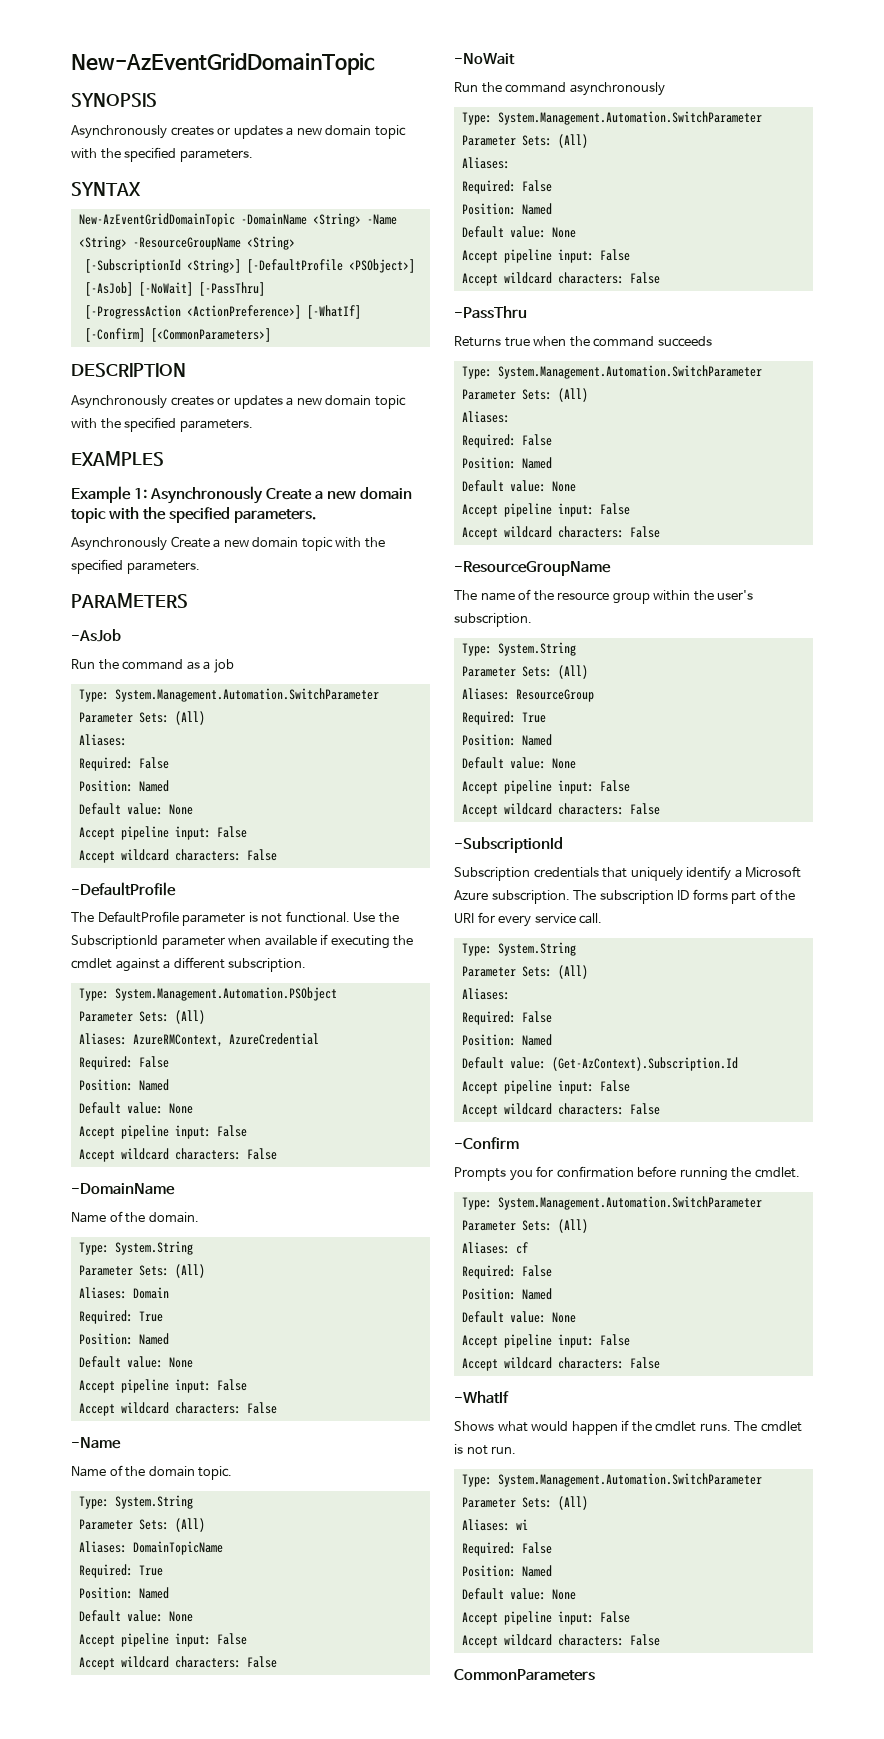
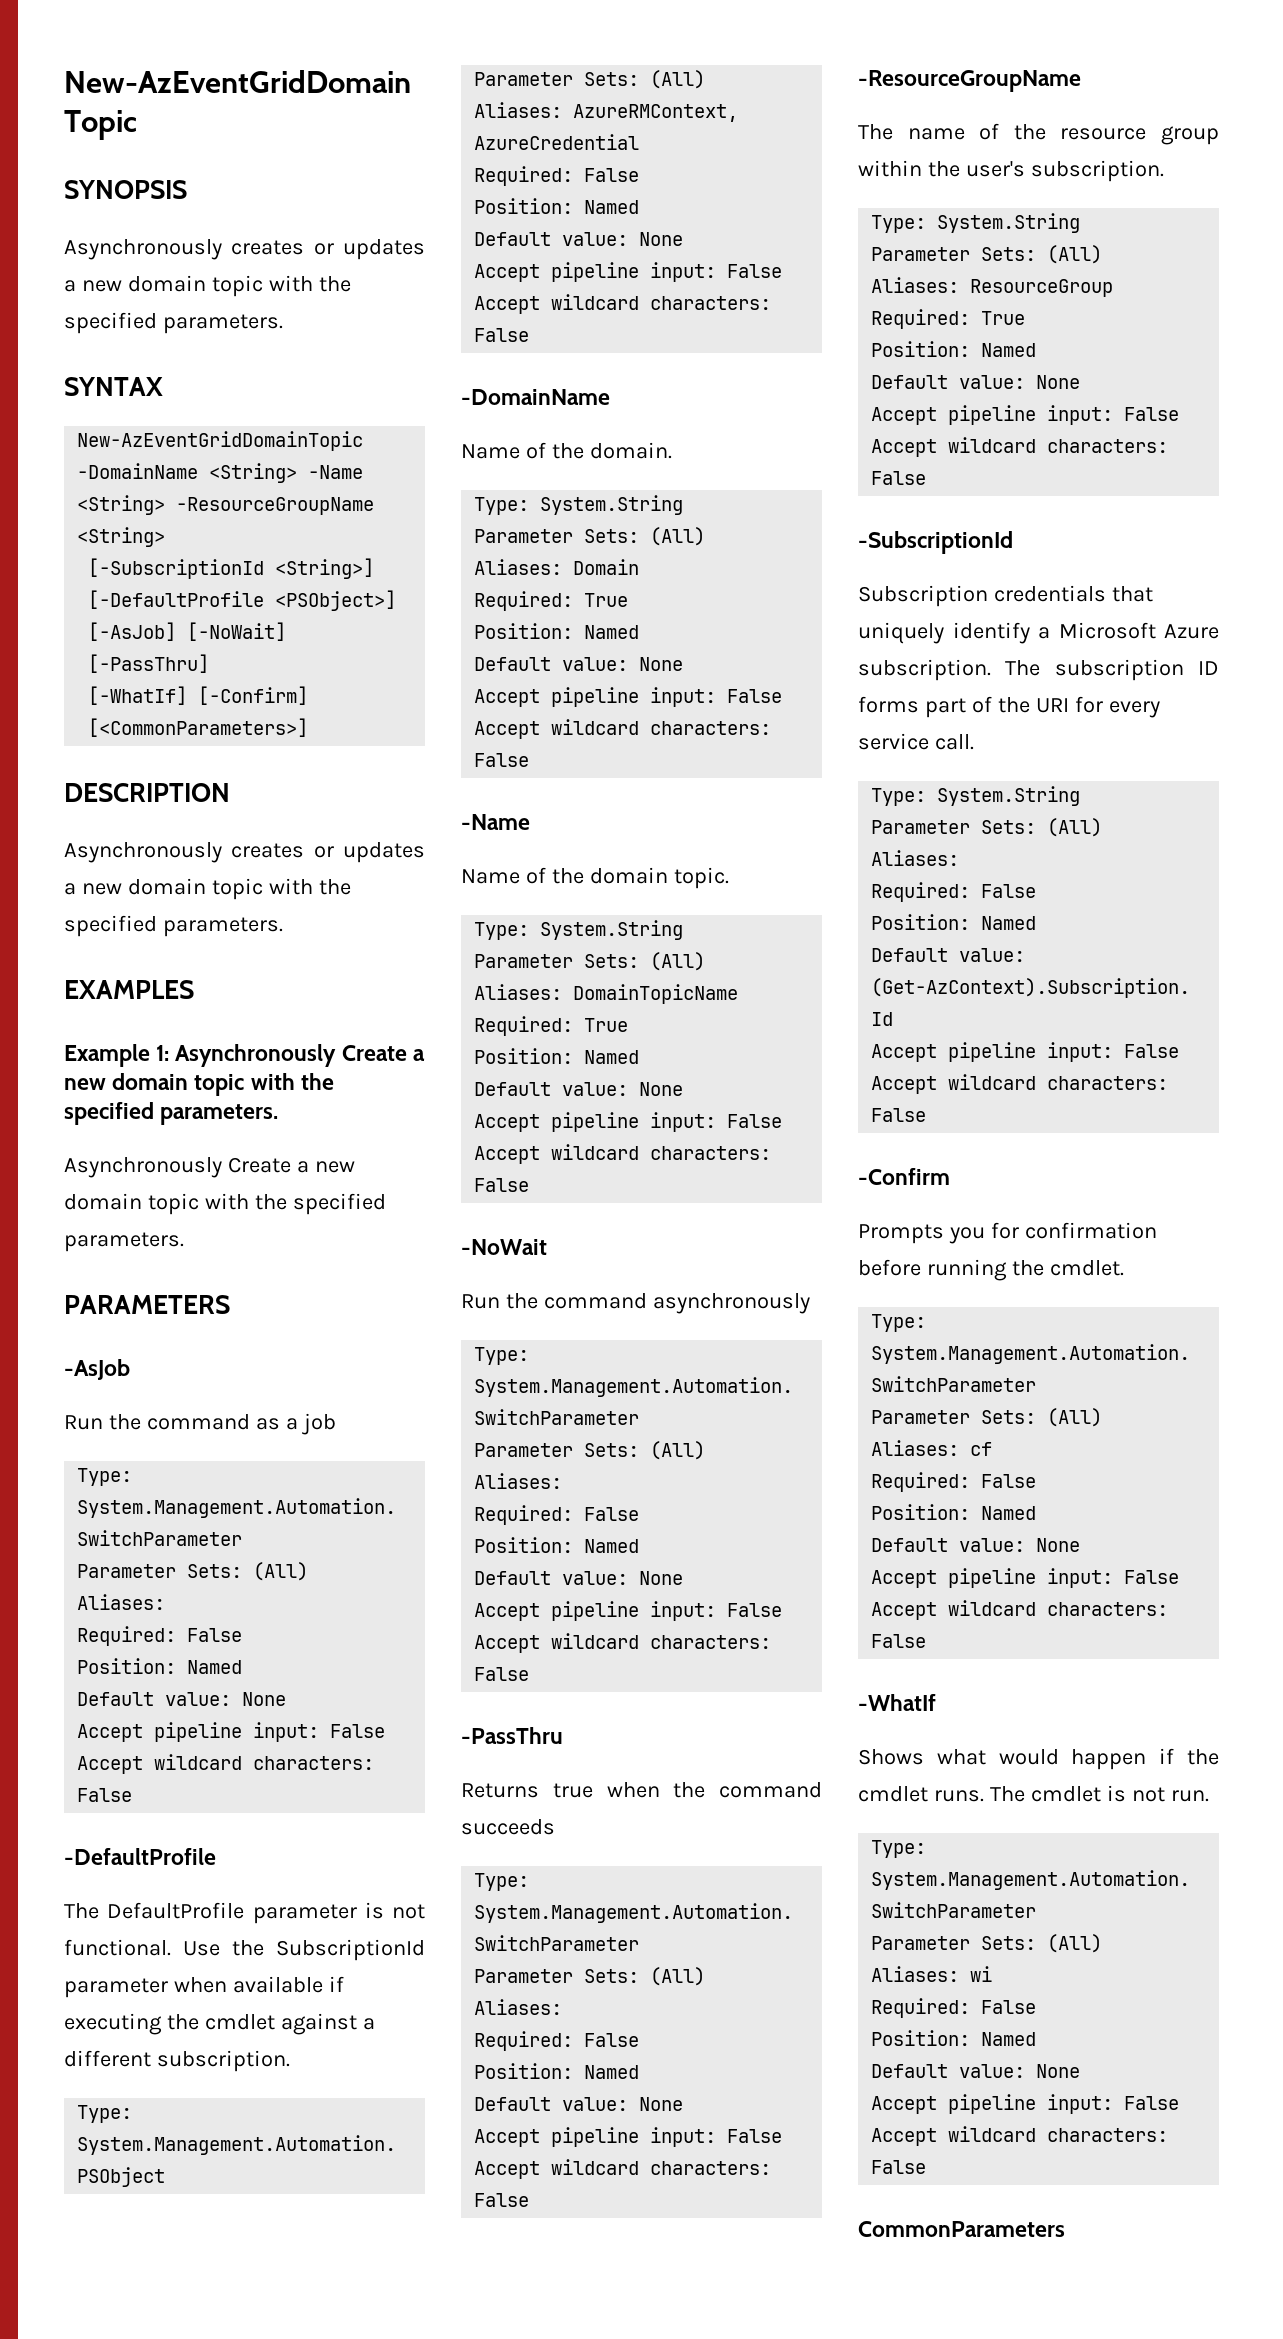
- [-ProgressAction <ActionPreference>] [-WhatIf] [-Confirm] [<CommonParameters>]
+ [-WhatIf] [-Confirm] [<CommonParameters>]

